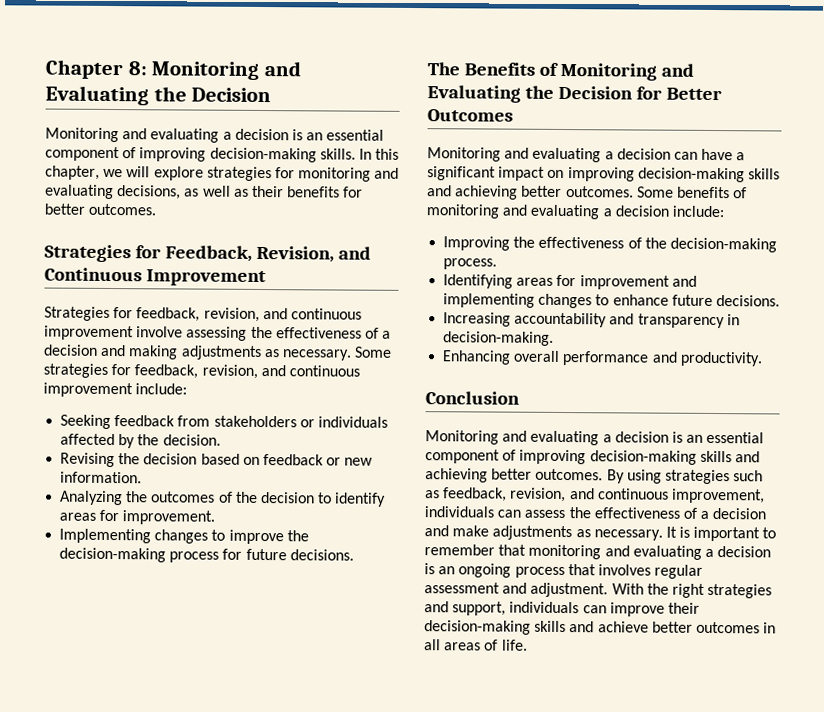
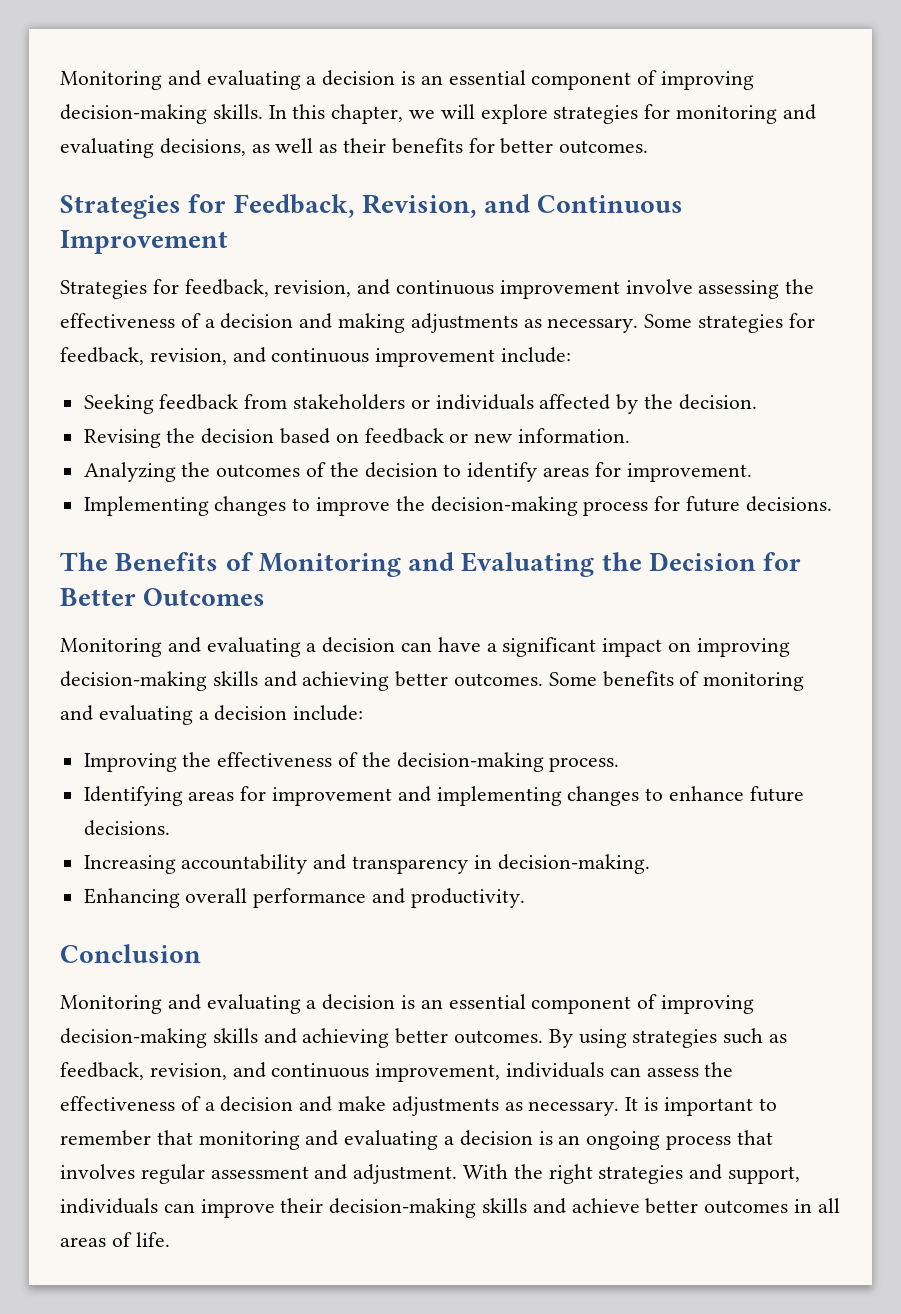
- Chapter 8: Monitoring and Evaluating the Decision

